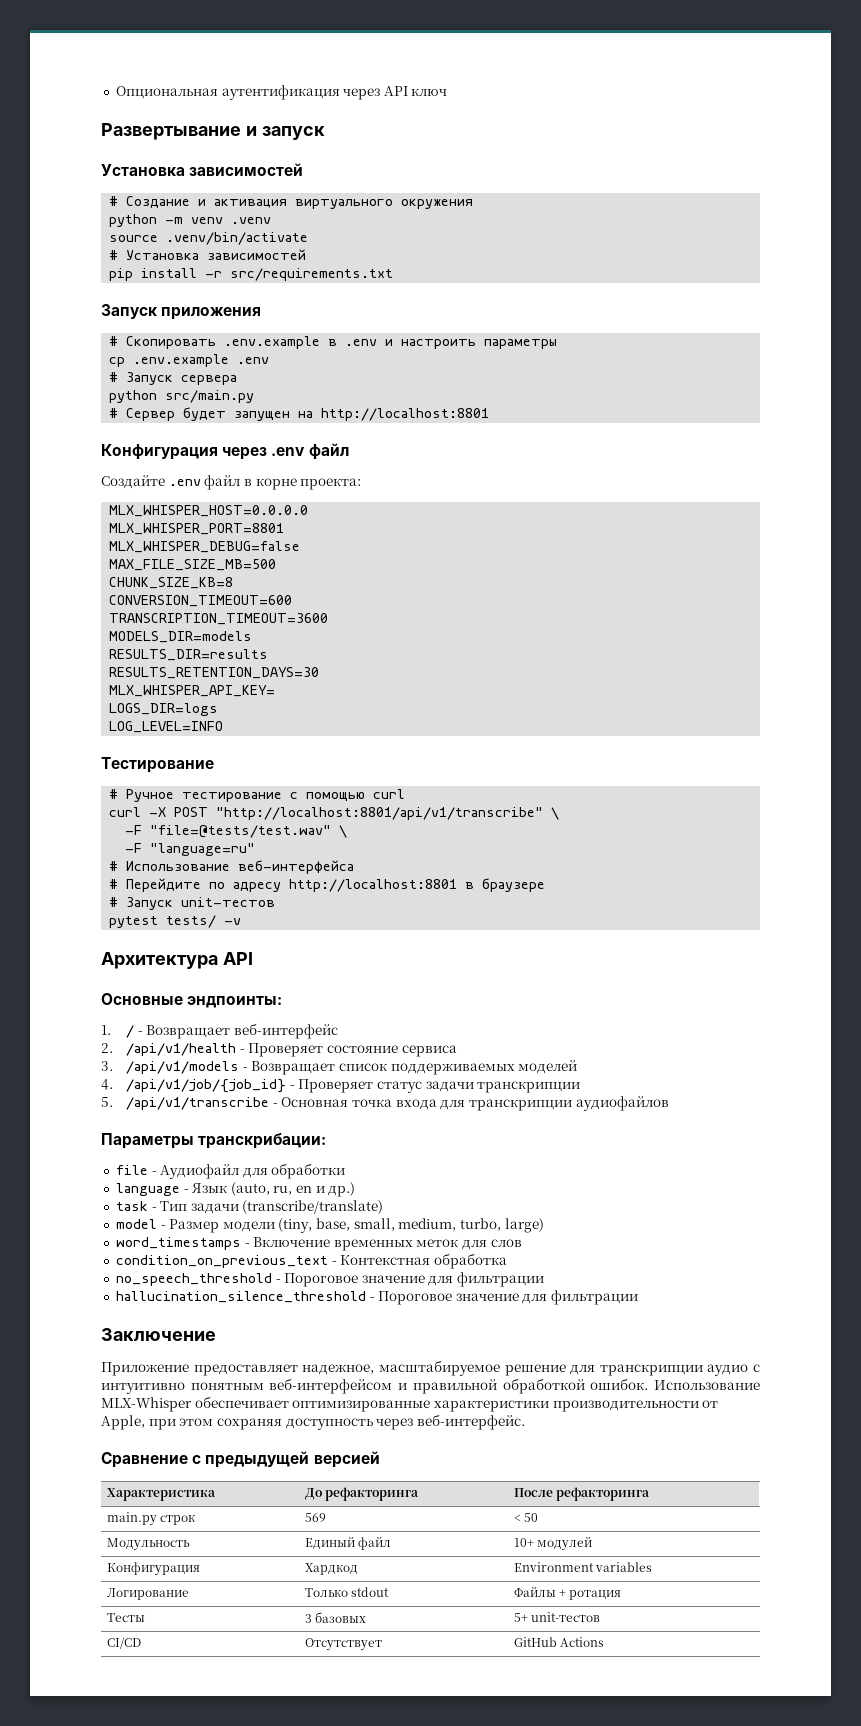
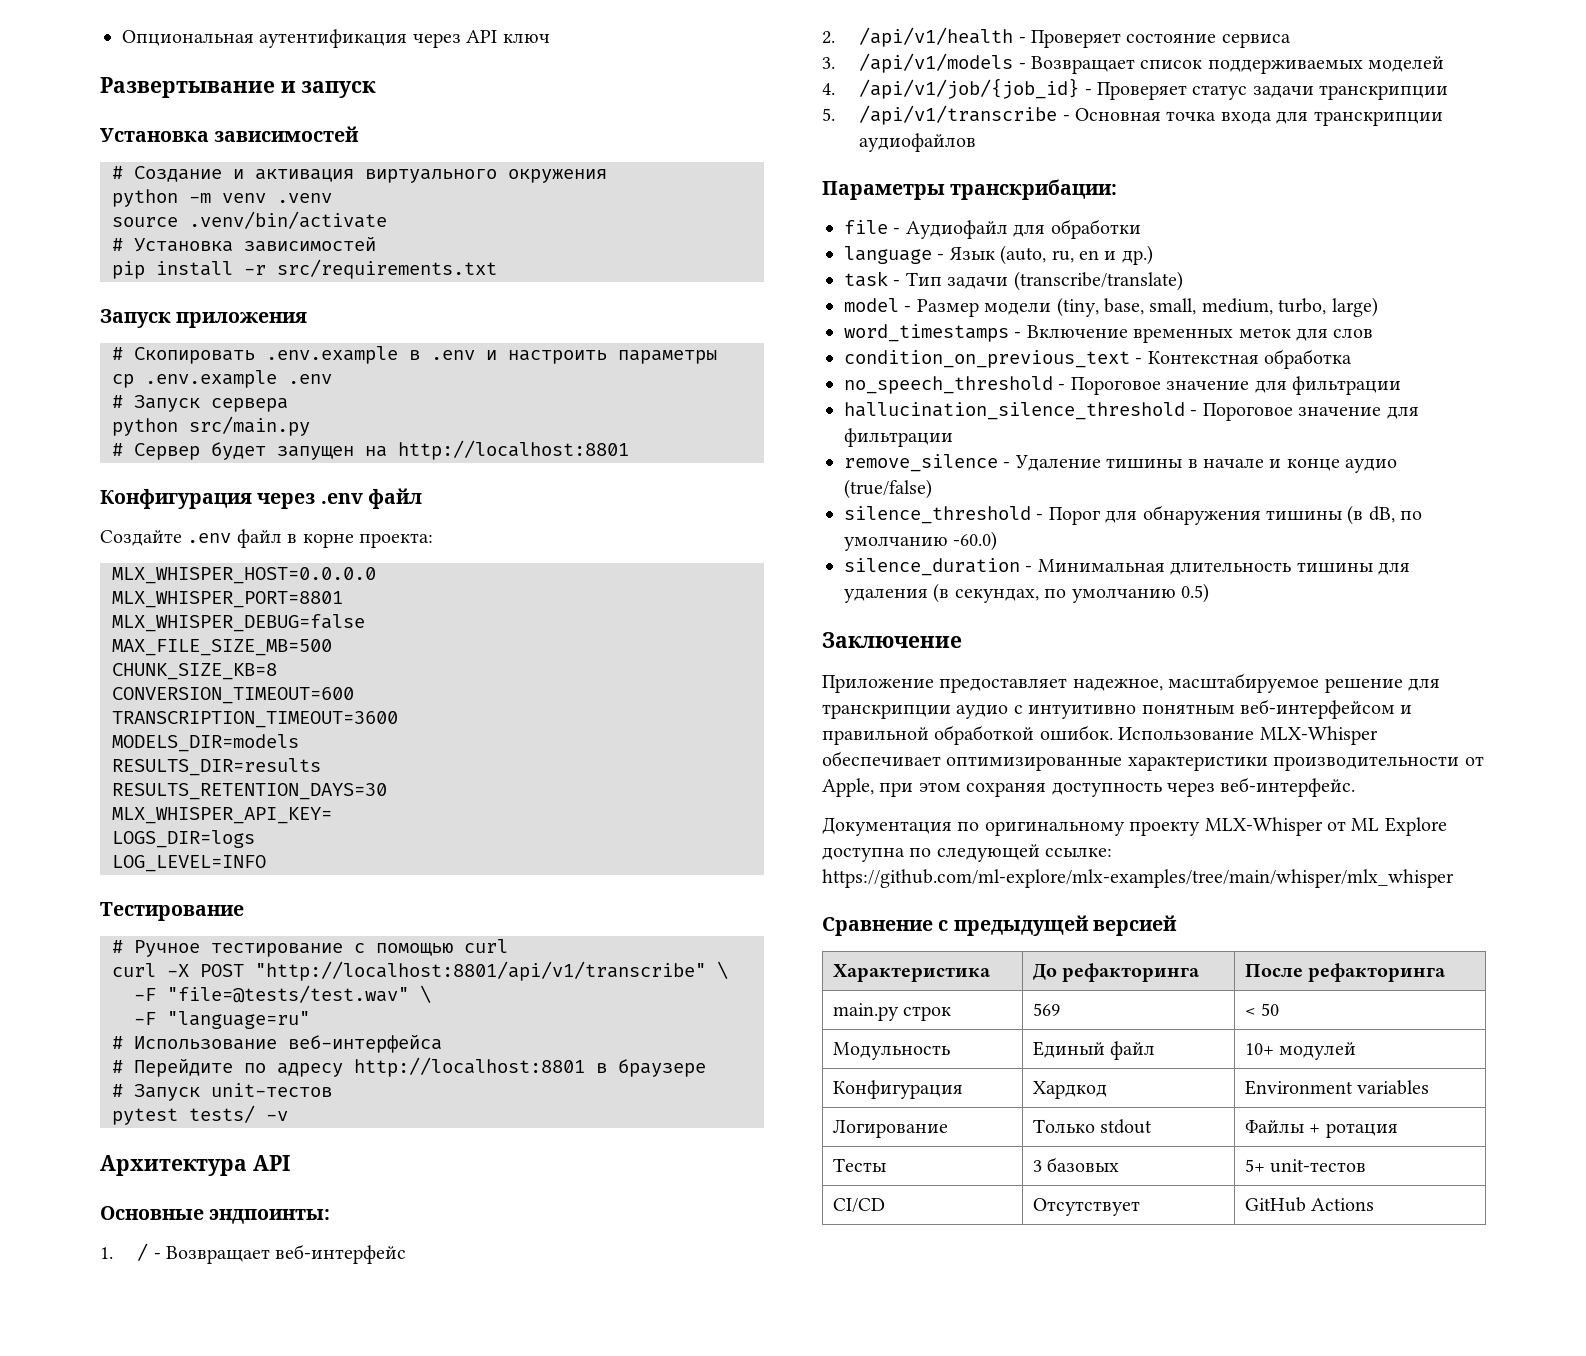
+ remove_silence - Удаление тишины в начале и конце аудио (true/false)
+ silence_threshold - Порог для обнаружения тишины (в dB, по умолчанию -60.0)
+ silence_duration - Минимальная длительность тишины для удаления (в секундах, по умолчанию 0.5)
+ Документация по оригинальному проекту MLX-Whisper от ML Explore доступна по следующей ссылке: https://github.com/ml-explore/mlx-examples/tree/main/whisper/mlx_whisper

